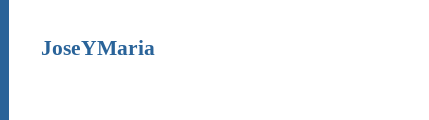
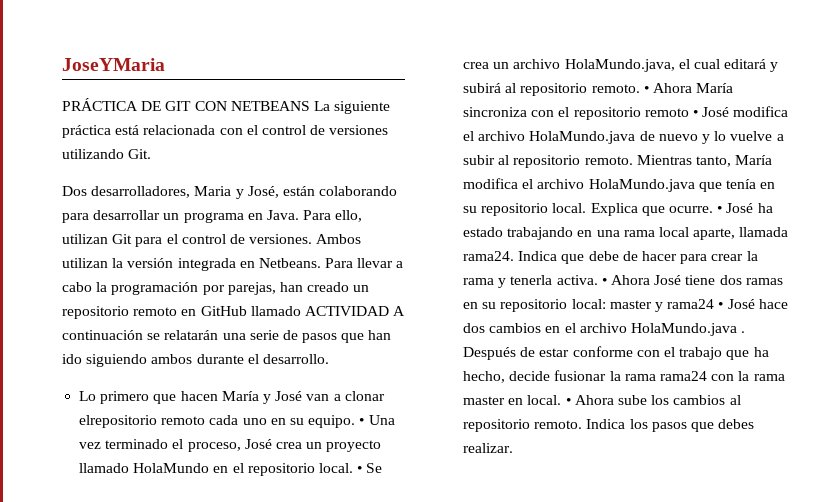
+ PRÁCTICA DE GIT CON NETBEANS La siguiente práctica está relacionada con el control de versiones utilizando Git.
+ Dos desarrolladores, Maria y José, están colaborando para desarrollar un programa en Java. Para ello, utilizan Git para el control de versiones. Ambos utilizan la versión integrada en Netbeans. Para llevar a cabo la programación por parejas, han creado un repositorio remoto en GitHub llamado ACTIVIDAD A continuación se relatarán una serie de pasos que han ido siguiendo ambos durante el desarrollo.
+ Lo primero que hacen María y José van a clonar elrepositorio remoto cada uno en su equipo. • Una vez terminado el proceso, José crea un proyecto llamado HolaMundo en el repositorio local. • Se crea un archivo HolaMundo.java, el cual editará y subirá al repositorio remoto. • Ahora María sincroniza con el repositorio remoto • José modifica el archivo HolaMundo.java de nuevo y lo vuelve a subir al repositorio remoto. Mientras tanto, María modifica el archivo HolaMundo.java que tenía en su repositorio local. Explica que ocurre. • José ha estado trabajando en una rama local aparte, llamada rama24. Indica que debe de hacer para crear la rama y tenerla activa. • Ahora José tiene dos ramas en su repositorio local: master y rama24 • José hace dos cambios en el archivo HolaMundo.java . Después de estar conforme con el trabajo que ha hecho, decide fusionar la rama rama24 con la rama master en local. • Ahora sube los cambios al repositorio remoto. Indica los pasos que debes realizar.

